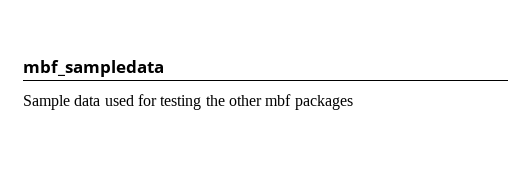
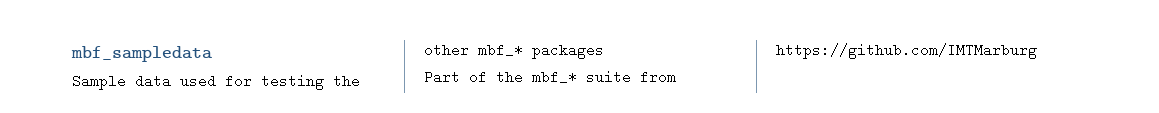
- Sample data used for testing the other mbf packages
+ Sample data used for testing the other mbf_* packages
+ Part of the mbf_* suite from https://github.com/IMTMarburg

